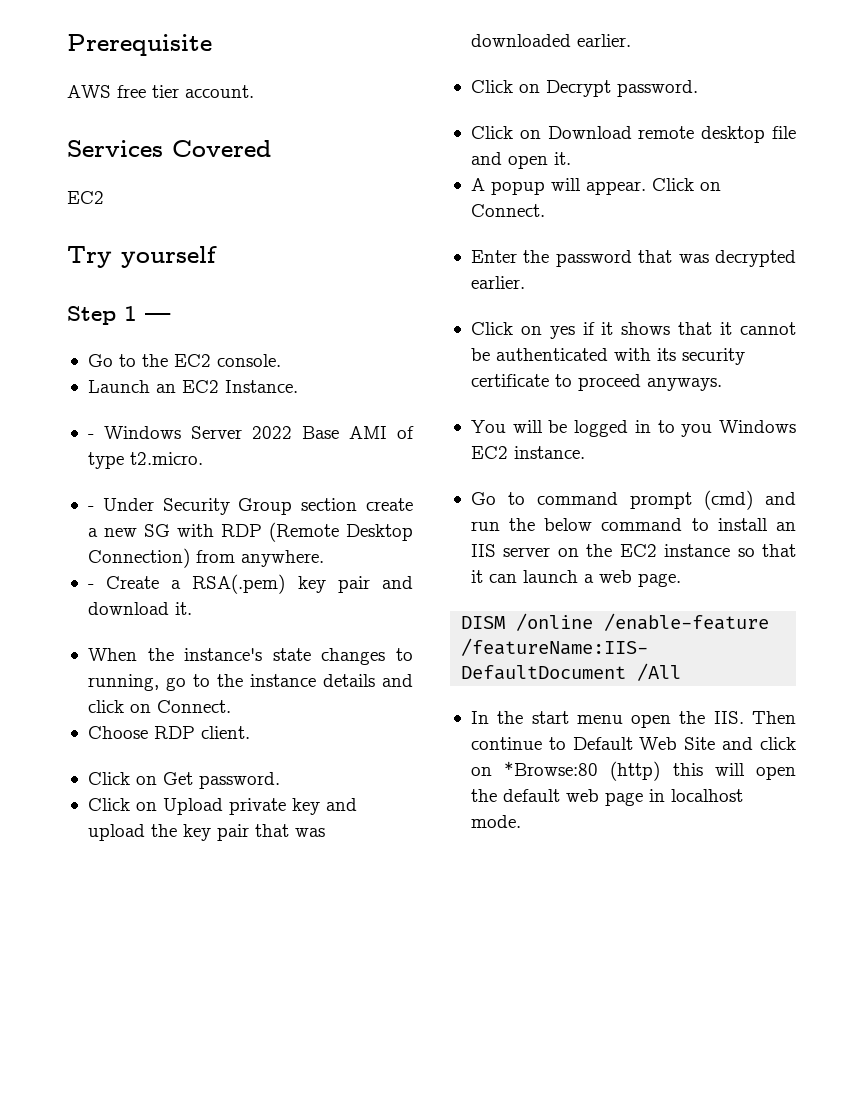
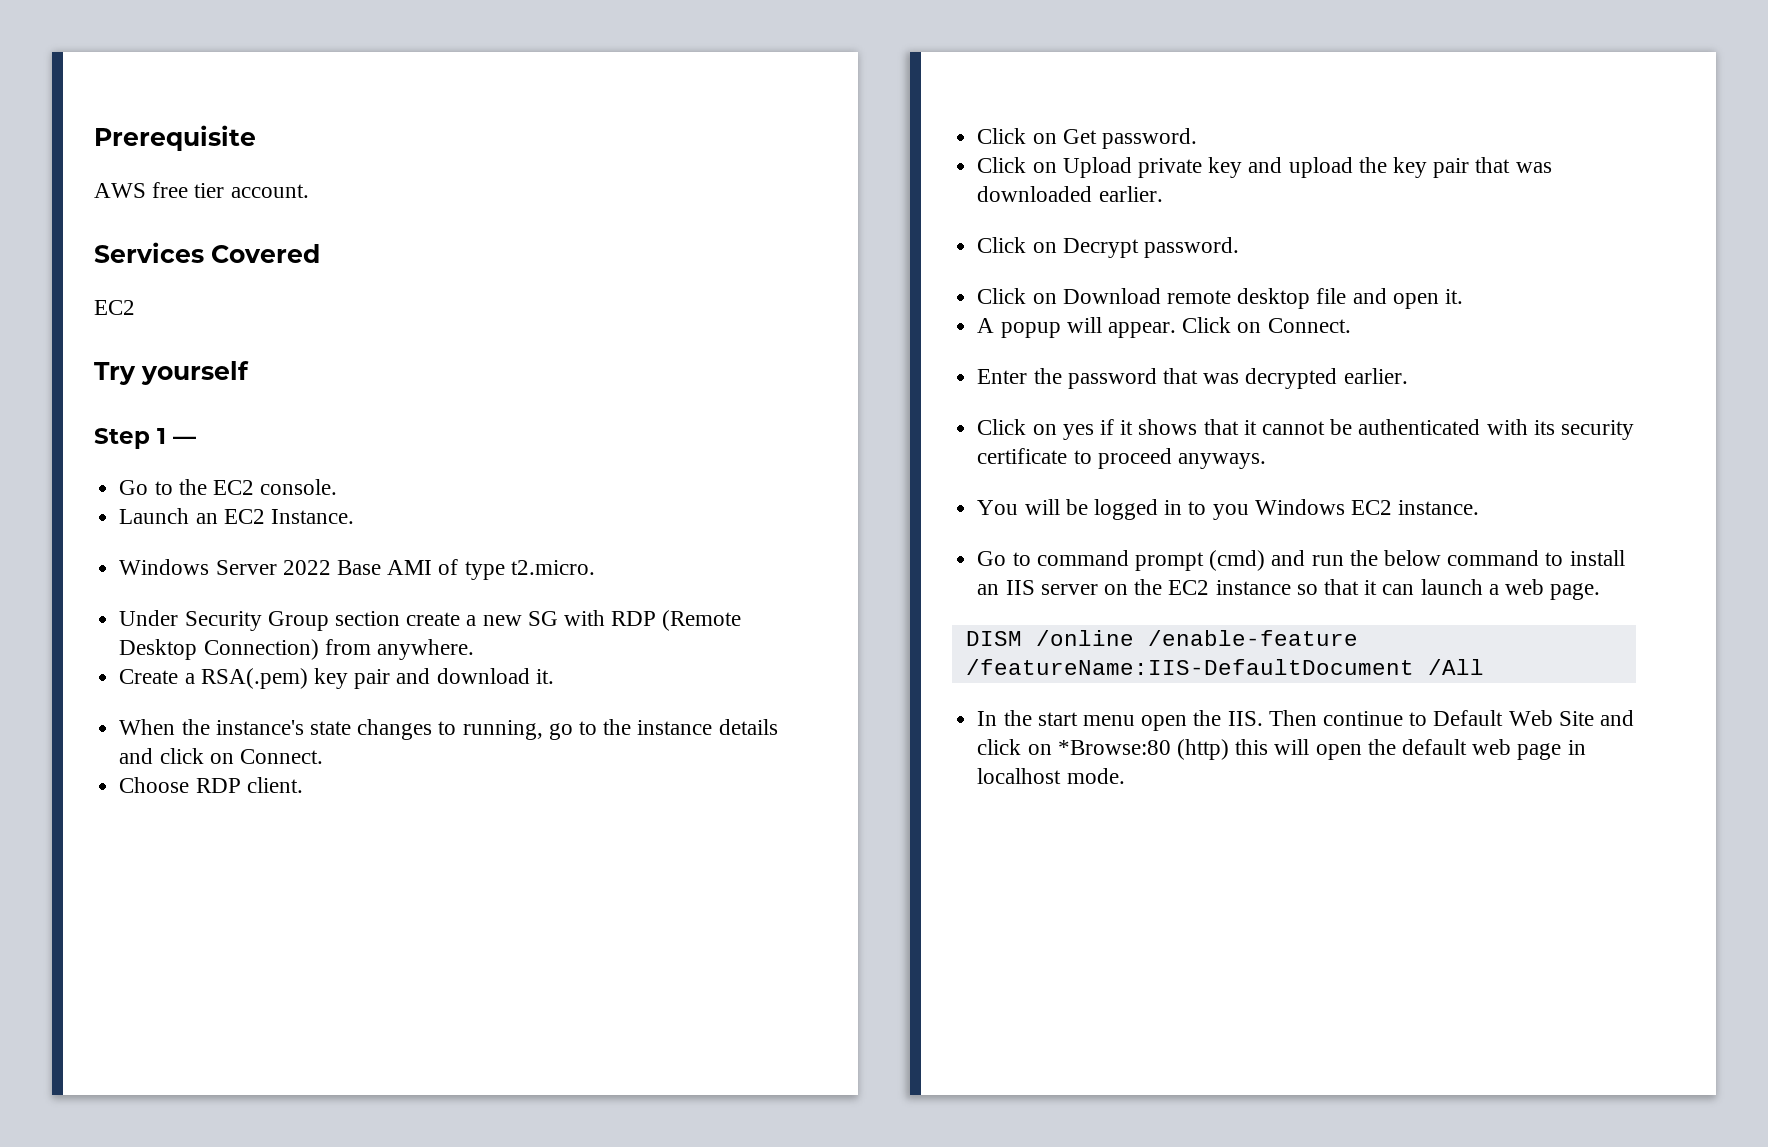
- - Windows Server 2022 Base AMI of type t2.micro.
+ Windows Server 2022 Base AMI of type t2.micro.
- - Under Security Group section create a new SG with RDP (Remote Desktop Connection) from anywhere.
+ Under Security Group section create a new SG with RDP (Remote Desktop Connection) from anywhere.
- - Create a RSA(.pem) key pair and download it.
+ Create a RSA(.pem) key pair and download it.

